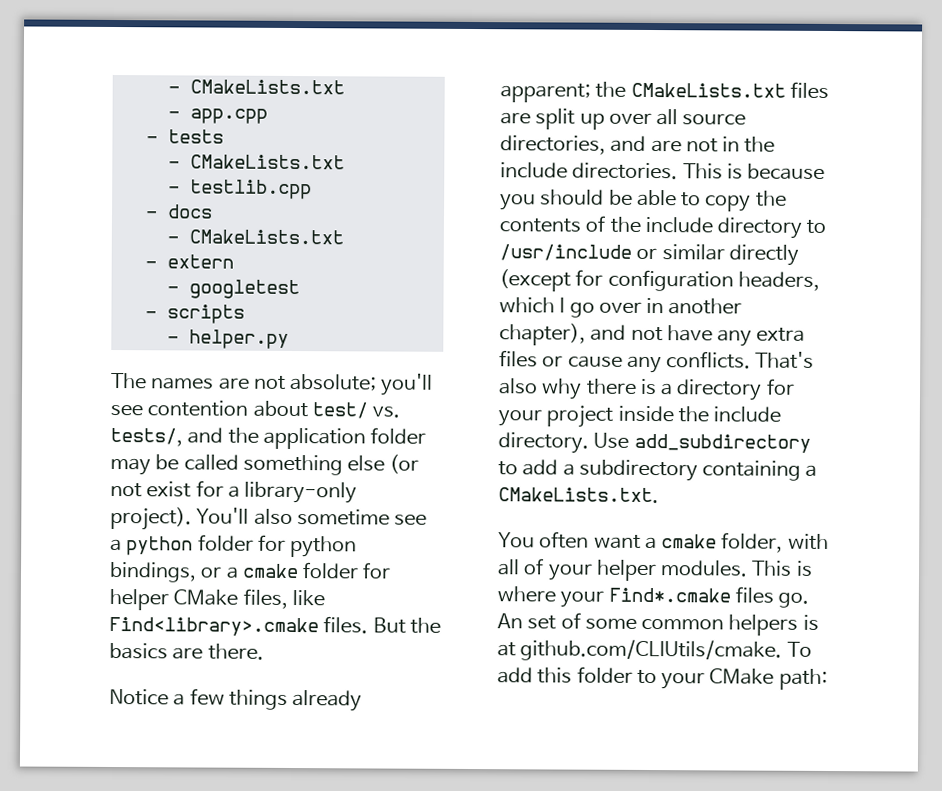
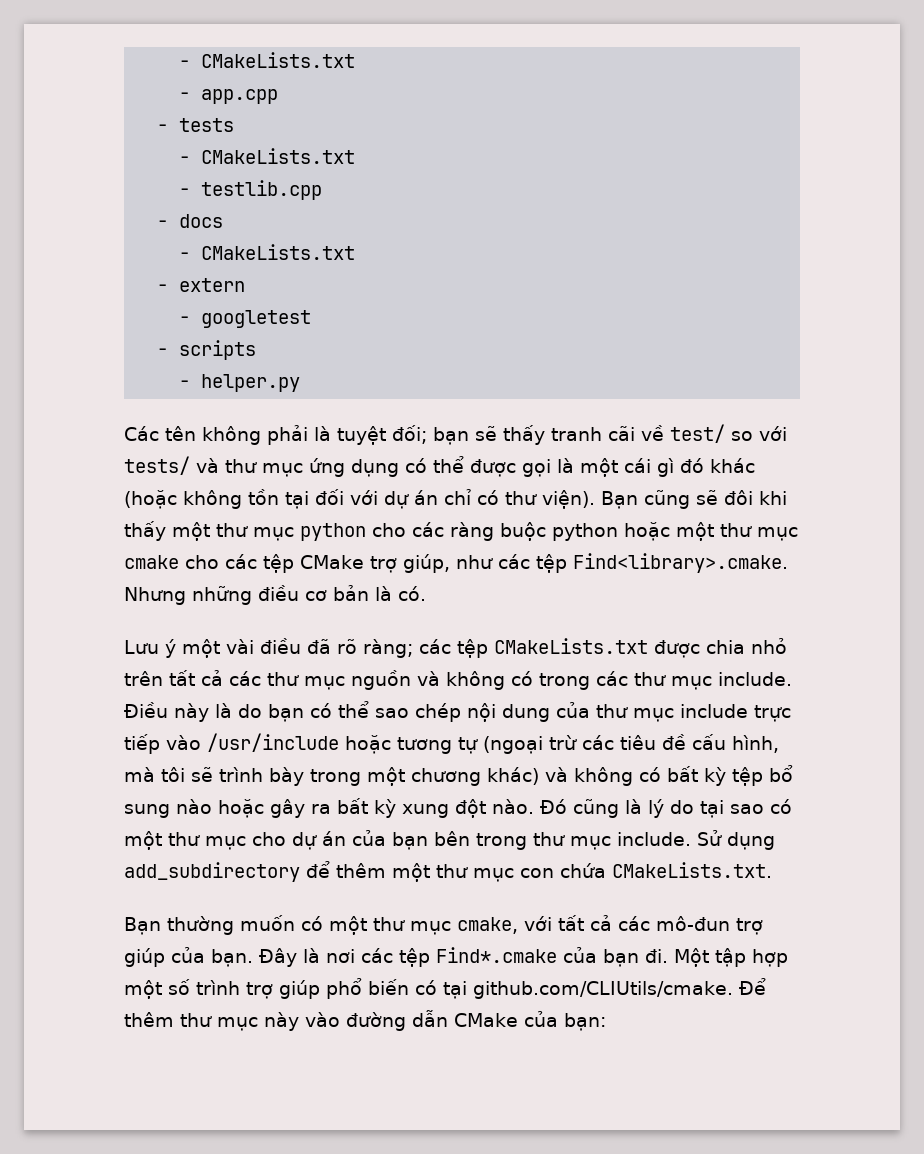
- The names are not absolute; you'll see contention about test/ vs. tests/, and the application folder may be called something else (or not exist for a library-only project). You'll also sometime see a python folder for python bindings, or a cmake folder for helper CMake files, like Find<library>.cmake files. But the basics are there.
- Notice a few things already apparent; the CMakeLists.txt files are split up over all source directories, and are not in the include directories. This is because you should be able to copy the contents of the include directory to /usr/include or similar directly (except for configuration headers, which I go over in another chapter), and not have any extra files or cause any conflicts. That's also why there is a directory for your project inside the include directory. Use add_subdirectory to add a subdirectory containing a CMakeLists.txt.
- You often want a cmake folder, with all of your helper modules. This is where your Find*.cmake files go. An set of some common helpers is at github.com/CLIUtils/cmake. To add this folder to your CMake path:
+ Các tên không phải là tuyệt đối; bạn sẽ thấy tranh cãi về test/ so với tests/ và thư mục ứng dụng có thể được gọi là một cái gì đó khác (hoặc không tồn tại đối với dự án chỉ có thư viện). Bạn cũng sẽ đôi khi thấy một thư mục python cho các ràng buộc python hoặc một thư mục cmake cho các tệp CMake trợ giúp, như các tệp Find<library>.cmake. Nhưng những điều cơ bản là có.
+ Lưu ý một vài điều đã rõ ràng; các tệp CMakeLists.txt được chia nhỏ trên tất cả các thư mục nguồn và không có trong các thư mục include. Điều này là do bạn có thể sao chép nội dung của thư mục include trực tiếp vào /usr/include hoặc tương tự (ngoại trừ các tiêu đề cấu hình, mà tôi sẽ trình bày trong một chương khác) và không có bất kỳ tệp bổ sung nào hoặc gây ra bất kỳ xung đột nào. Đó cũng là lý do tại sao có một thư mục cho dự án của bạn bên trong thư mục include. Sử dụng add_subdirectory để thêm một thư mục con chứa CMakeLists.txt.
+ Bạn thường muốn có một thư mục cmake, với tất cả các mô-đun trợ giúp của bạn. Đây là nơi các tệp Find*.cmake của bạn đi. Một tập hợp một số trình trợ giúp phổ biến có tại github.com/CLIUtils/cmake. Để thêm thư mục này vào đường dẫn CMake của bạn:

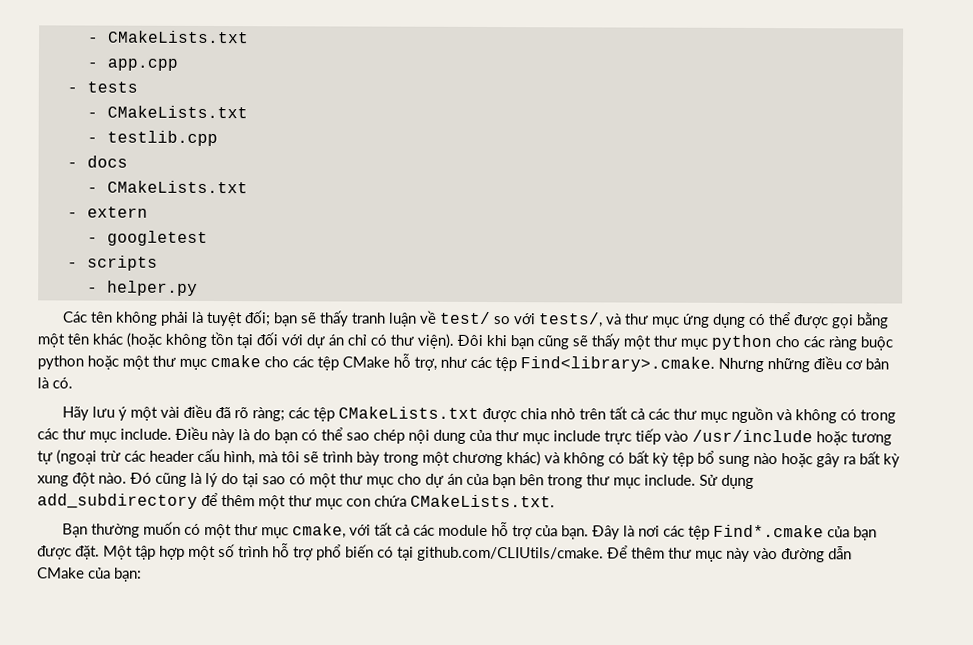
- Các tên không phải là tuyệt đối; bạn sẽ thấy tranh cãi về test/ so với tests/ và thư mục ứng dụng có thể được gọi là một cái gì đó khác (hoặc không tồn tại đối với dự án chỉ có thư viện).
+ Các tên không phải là tuyệt đối; bạn sẽ thấy tranh luận về test/ so với tests/, và thư mục ứng dụng có thể được gọi bằng một tên khác (hoặc không tồn tại đối với dự án chỉ có thư viện).
- Bạn cũng sẽ đôi khi thấy một thư mục python cho các ràng buộc python hoặc một thư mục cmake cho các tệp CMake trợ giúp, như các tệp Find<library>.cmake. Nhưng những điều cơ bản là có.
+ Đôi khi bạn cũng sẽ thấy một thư mục python cho các ràng buộc python hoặc một thư mục cmake cho các tệp CMake hỗ trợ, như các tệp Find<library>.cmake. Nhưng những điều cơ bản là có.
- Lưu ý một vài điều đã rõ ràng; các tệp CMakeLists.txt được chia nhỏ trên tất cả các thư mục nguồn và không có trong các thư mục include.
+ Hãy lưu ý một vài điều đã rõ ràng; các tệp CMakeLists.txt được chia nhỏ trên tất cả các thư mục nguồn và không có trong các thư mục include.
- Điều này là do bạn có thể sao chép nội dung của thư mục include trực tiếp vào /usr/include hoặc tương tự (ngoại trừ các tiêu đề cấu hình, mà tôi sẽ trình bày trong một chương khác) và không có bất kỳ tệp bổ sung nào hoặc gây ra bất kỳ xung đột nào.
+ Điều này là do bạn có thể sao chép nội dung của thư mục include trực tiếp vào /usr/include hoặc tương tự (ngoại trừ các header cấu hình, mà tôi sẽ trình bày trong một chương khác) và không có bất kỳ tệp bổ sung nào hoặc gây ra bất kỳ xung đột nào.
- Bạn thường muốn có một thư mục cmake, với tất cả các mô-đun trợ giúp của bạn.
+ Bạn thường muốn có một thư mục cmake, với tất cả các module hỗ trợ của bạn.
- Đây là nơi các tệp Find*.cmake của bạn đi.
+ Đây là nơi các tệp Find*.cmake của bạn được đặt.
- Một tập hợp một số trình trợ giúp phổ biến có tại github.com/CLIUtils/cmake. Để thêm thư mục này vào đường dẫn CMake của bạn:
+ Một tập hợp một số trình hỗ trợ phổ biến có tại github.com/CLIUtils/cmake. Để thêm thư mục này vào đường dẫn CMake của bạn:

